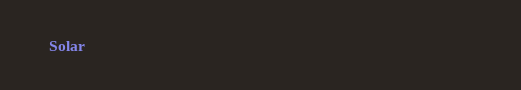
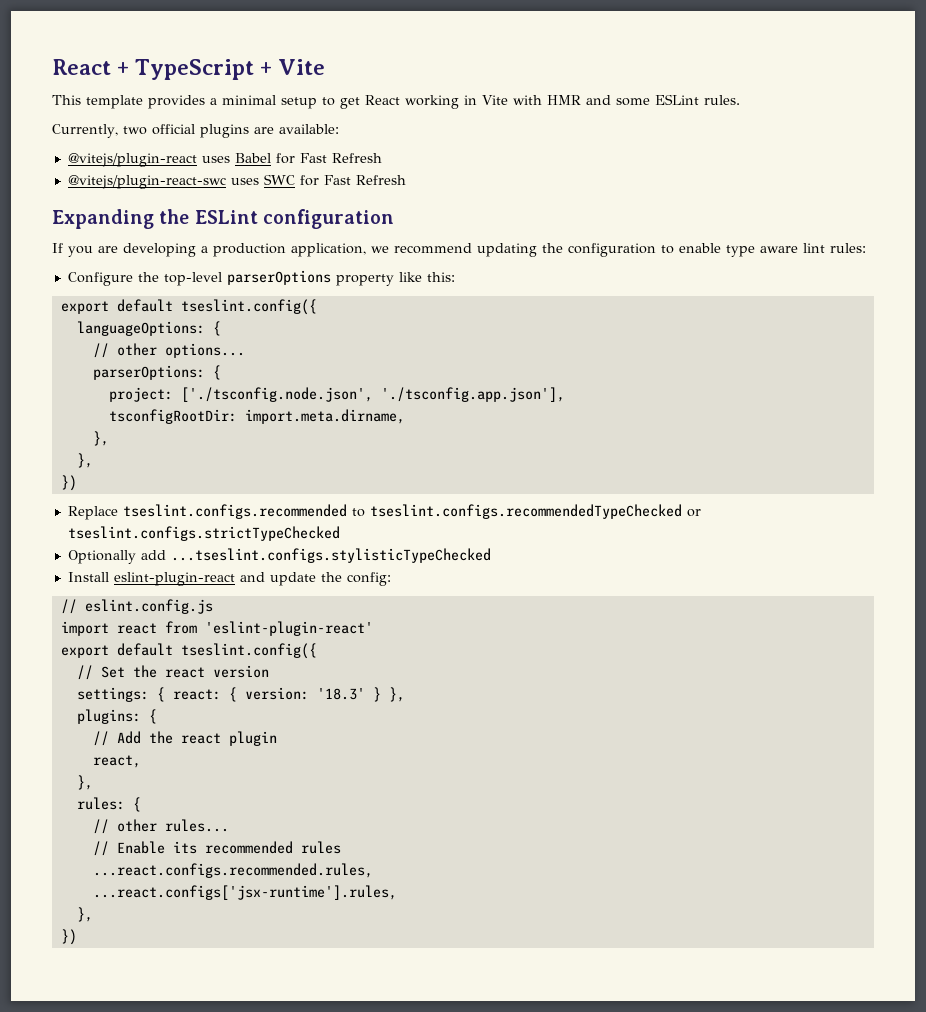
- Solar
+ React + TypeScript + Vite
+ This template provides a minimal setup to get React working in Vite with HMR and some ESLint rules.
+ Currently, two official plugins are available:
+ @vitejs/plugin-react uses Babel for Fast Refresh
+ @vitejs/plugin-react-swc uses SWC for Fast Refresh
+ Expanding the ESLint configuration
+ If you are developing a production application, we recommend updating the configuration to enable type aware lint rules:
+ Configure the top-level parserOptions property like this:
+ export default tseslint.config({
+ languageOptions: {
+ // other options...
+ parserOptions: {
+ project: ['./tsconfig.node.json', './tsconfig.app.json'],
+ tsconfigRootDir: import.meta.dirname,
+ },
+ },
+ })
+ Replace tseslint.configs.recommended to tseslint.configs.recommendedTypeChecked or tseslint.configs.strictTypeChecked
+ Optionally add ...tseslint.configs.stylisticTypeChecked
+ Install eslint-plugin-react and update the config:
+ // eslint.config.js
+ import react from 'eslint-plugin-react'
+ export default tseslint.config({
+ // Set the react version
+ settings: { react: { version: '18.3' } },
+ plugins: {
+ // Add the react plugin
+ react,
+ },
+ rules: {
+ // other rules...
+ // Enable its recommended rules
+ ...react.configs.recommended.rules,
+ ...react.configs['jsx-runtime'].rules,
+ },
+ })

